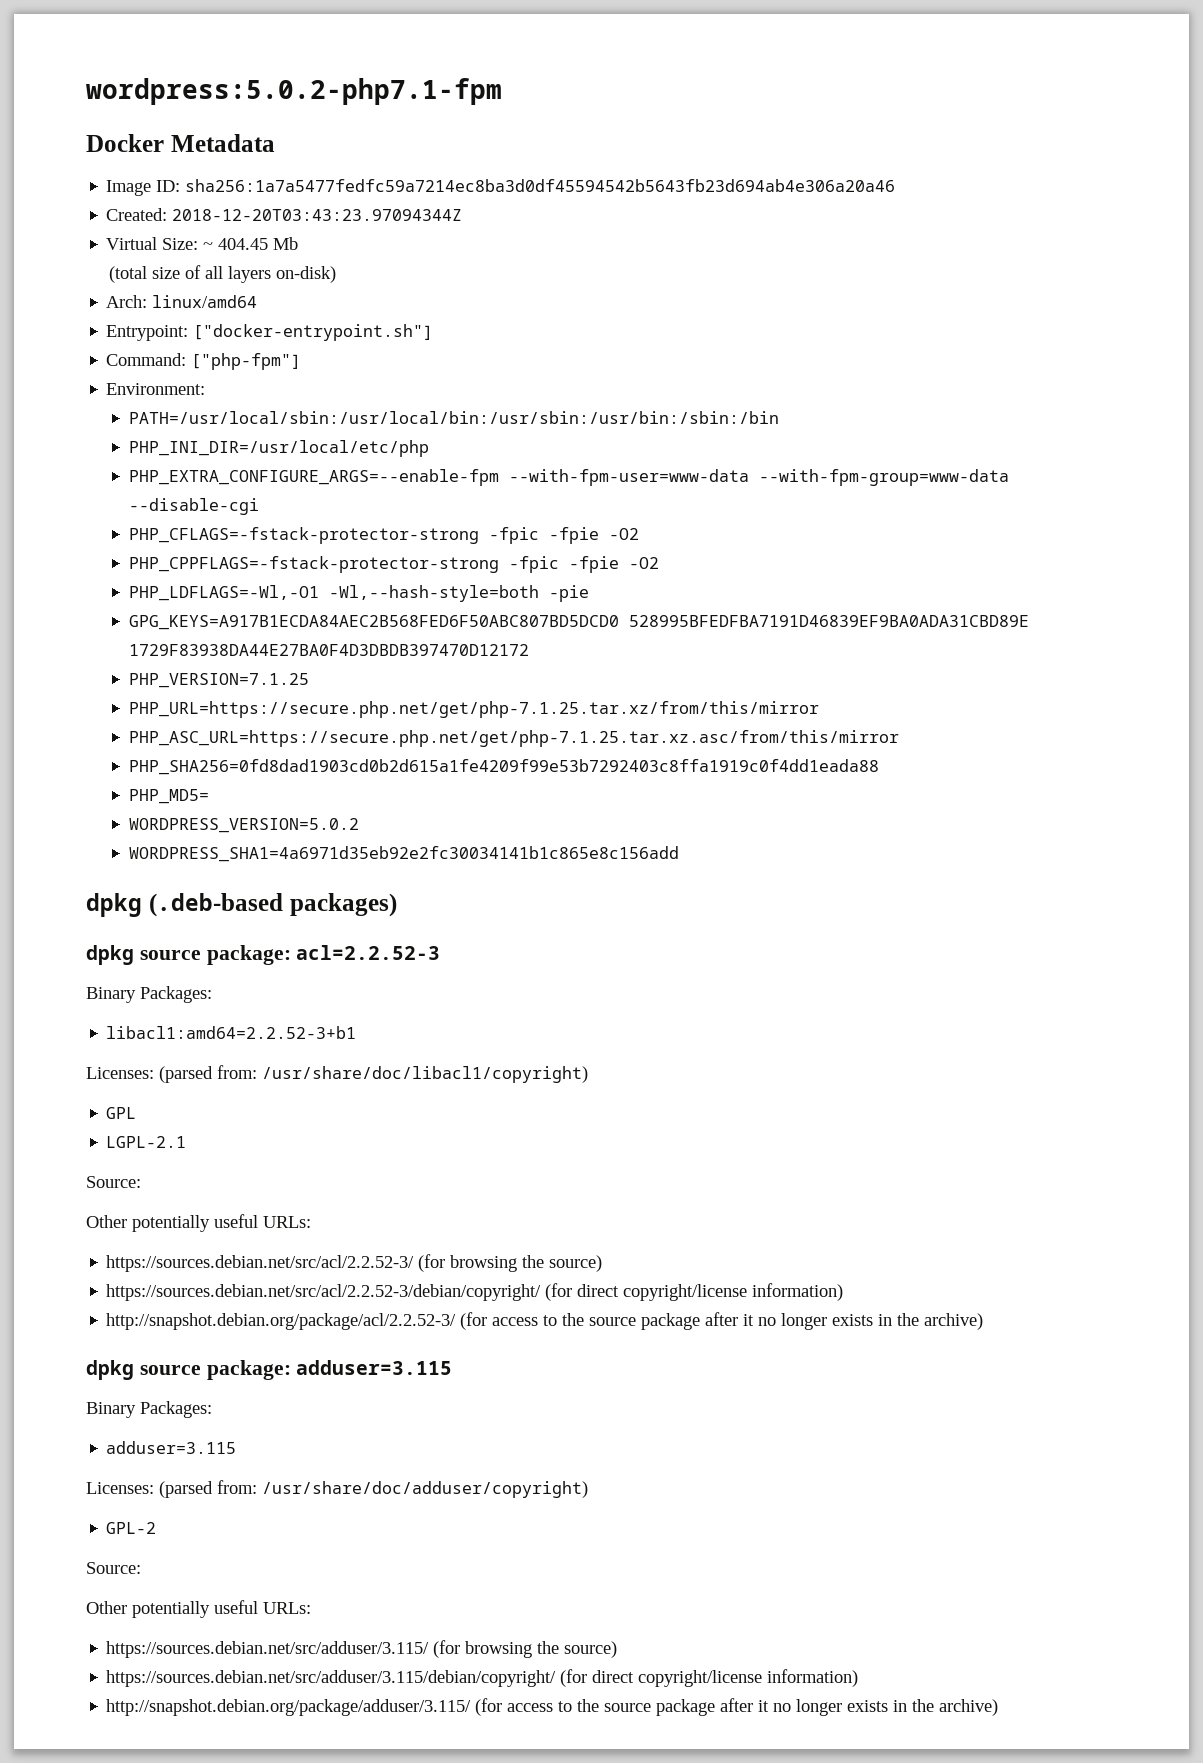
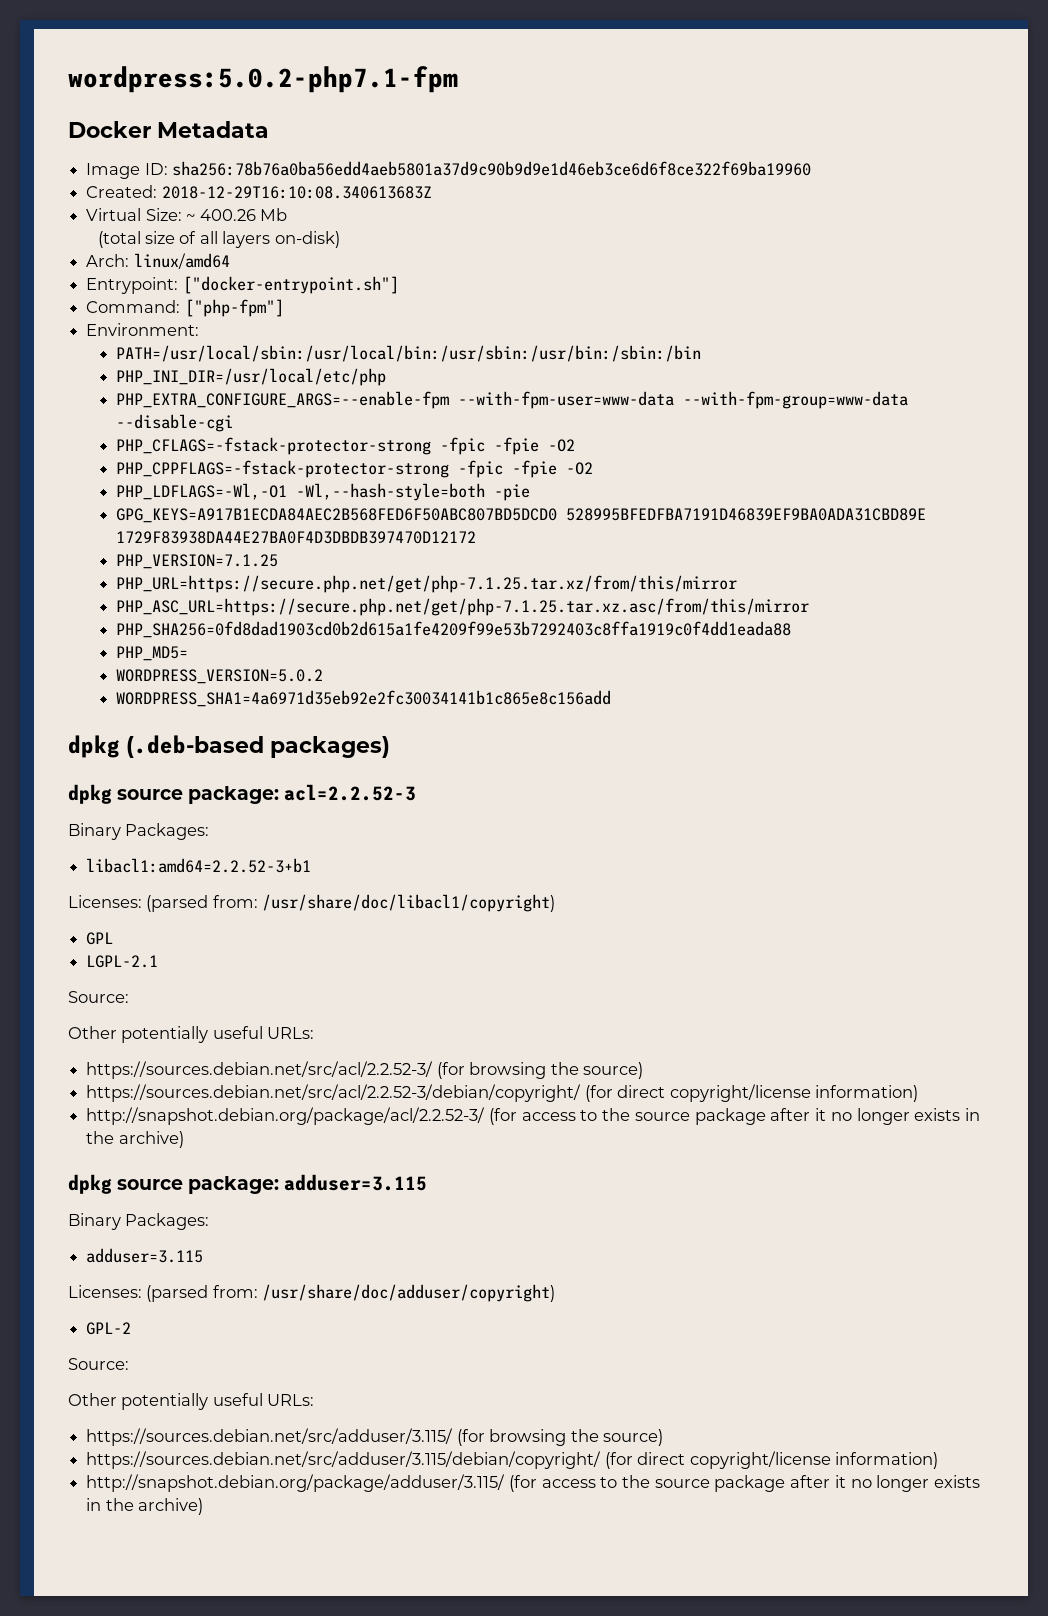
- Image ID: sha256:1a7a5477fedfc59a7214ec8ba3d0df45594542b5643fb23d694ab4e306a20a46
+ Image ID: sha256:78b76a0ba56edd4aeb5801a37d9c90b9d9e1d46eb3ce6d6f8ce322f69ba19960
- Created: 2018-12-20T03:43:23.97094344Z
+ Created: 2018-12-29T16:10:08.340613683Z
- Virtual Size: ~ 404.45 Mb
+ Virtual Size: ~ 400.26 Mb

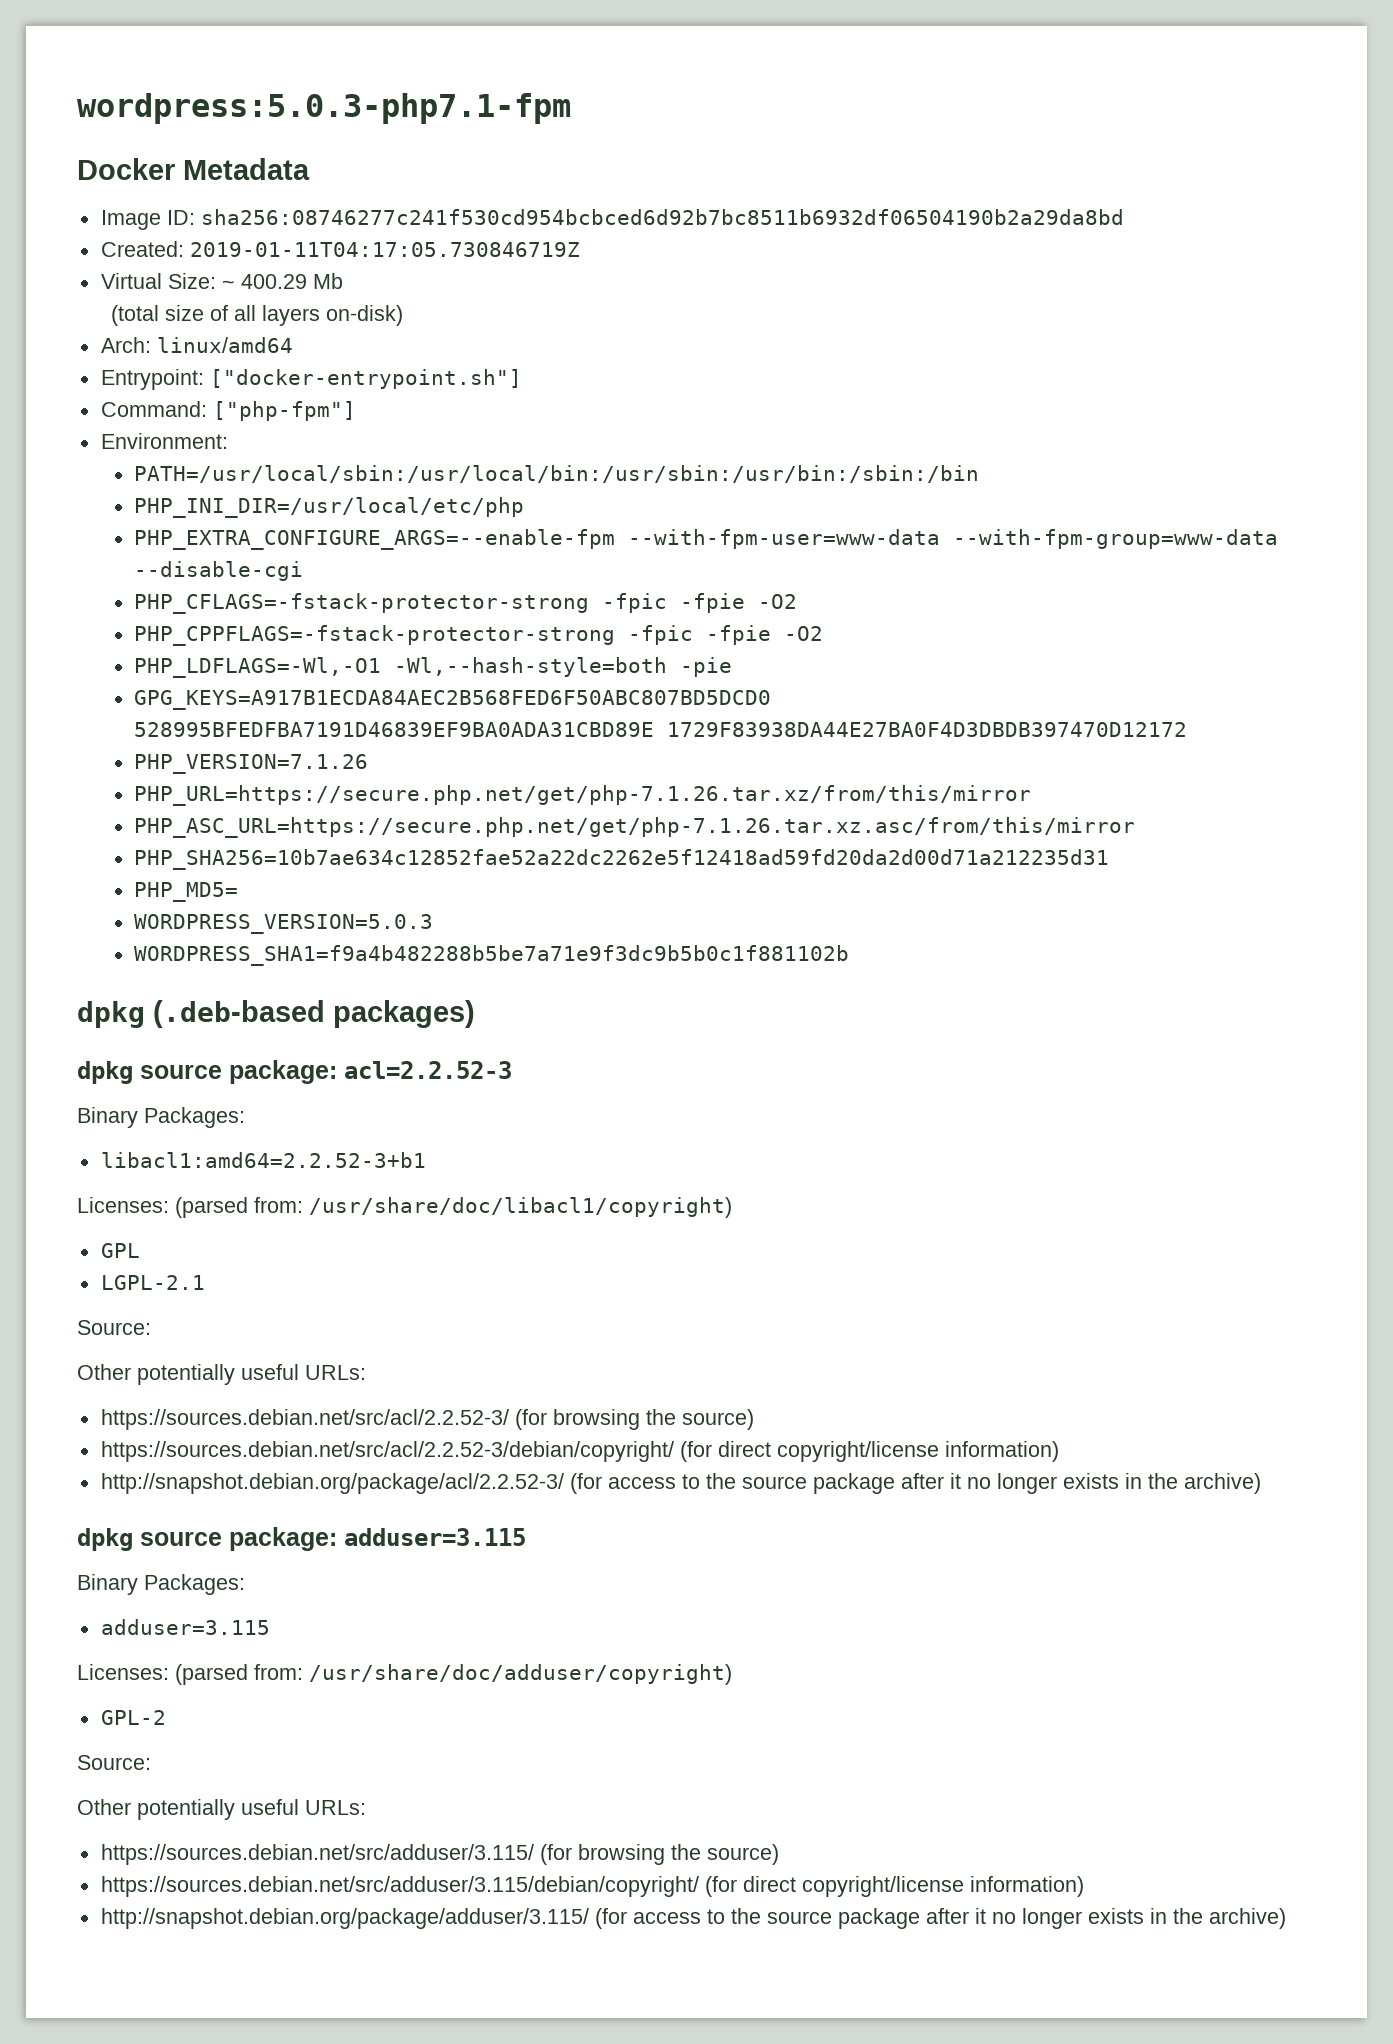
- wordpress:5.0.2-php7.1-fpm
+ wordpress:5.0.3-php7.1-fpm
- Image ID: sha256:78b76a0ba56edd4aeb5801a37d9c90b9d9e1d46eb3ce6d6f8ce322f69ba19960
+ Image ID: sha256:08746277c241f530cd954bcbced6d92b7bc8511b6932df06504190b2a29da8bd
- Created: 2018-12-29T16:10:08.340613683Z
+ Created: 2019-01-11T04:17:05.730846719Z
- Virtual Size: ~ 400.26 Mb
+ Virtual Size: ~ 400.29 Mb
- PHP_VERSION=7.1.25
- PHP_URL=https://secure.php.net/get/php-7.1.25.tar.xz/from/this/mirror
- PHP_ASC_URL=https://secure.php.net/get/php-7.1.25.tar.xz.asc/from/this/mirror
- PHP_SHA256=0fd8dad1903cd0b2d615a1fe4209f99e53b7292403c8ffa1919c0f4dd1eada88
+ PHP_VERSION=7.1.26
+ PHP_URL=https://secure.php.net/get/php-7.1.26.tar.xz/from/this/mirror
+ PHP_ASC_URL=https://secure.php.net/get/php-7.1.26.tar.xz.asc/from/this/mirror
+ PHP_SHA256=10b7ae634c12852fae52a22dc2262e5f12418ad59fd20da2d00d71a212235d31
- WORDPRESS_VERSION=5.0.2
- WORDPRESS_SHA1=4a6971d35eb92e2fc30034141b1c865e8c156add
+ WORDPRESS_VERSION=5.0.3
+ WORDPRESS_SHA1=f9a4b482288b5be7a71e9f3dc9b5b0c1f881102b

